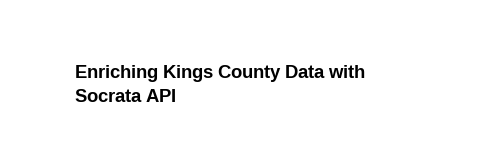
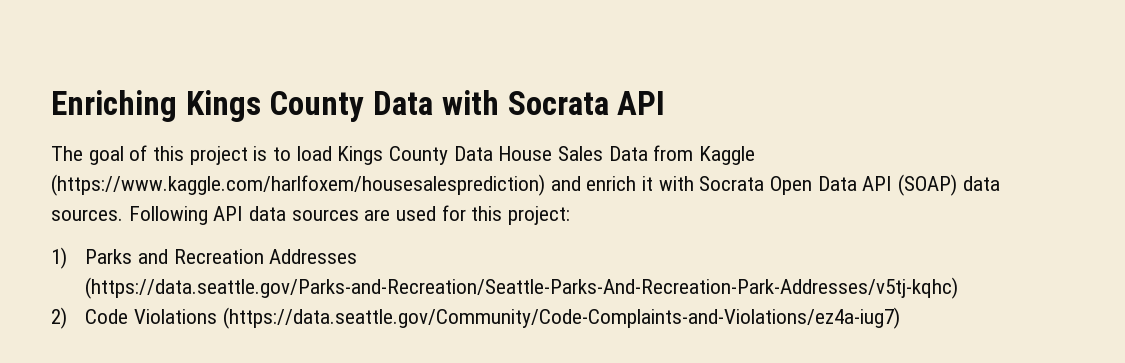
+ The goal of this project is to load Kings County Data House Sales Data from Kaggle (https://www.kaggle.com/harlfoxem/housesalesprediction) and enrich it with Socrata Open Data API (SOAP) data sources. Following API data sources are used for this project:
+ 1) Parks and Recreation Addresses (https://data.seattle.gov/Parks-and-Recreation/Seattle-Parks-And-Recreation-Park-Addresses/v5tj-kqhc)
+ 2) Code Violations (https://data.seattle.gov/Community/Code-Complaints-and-Violations/ez4a-iug7)

